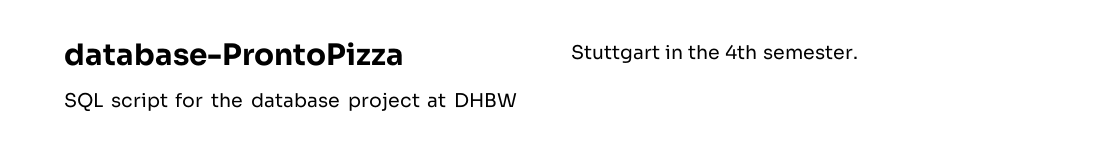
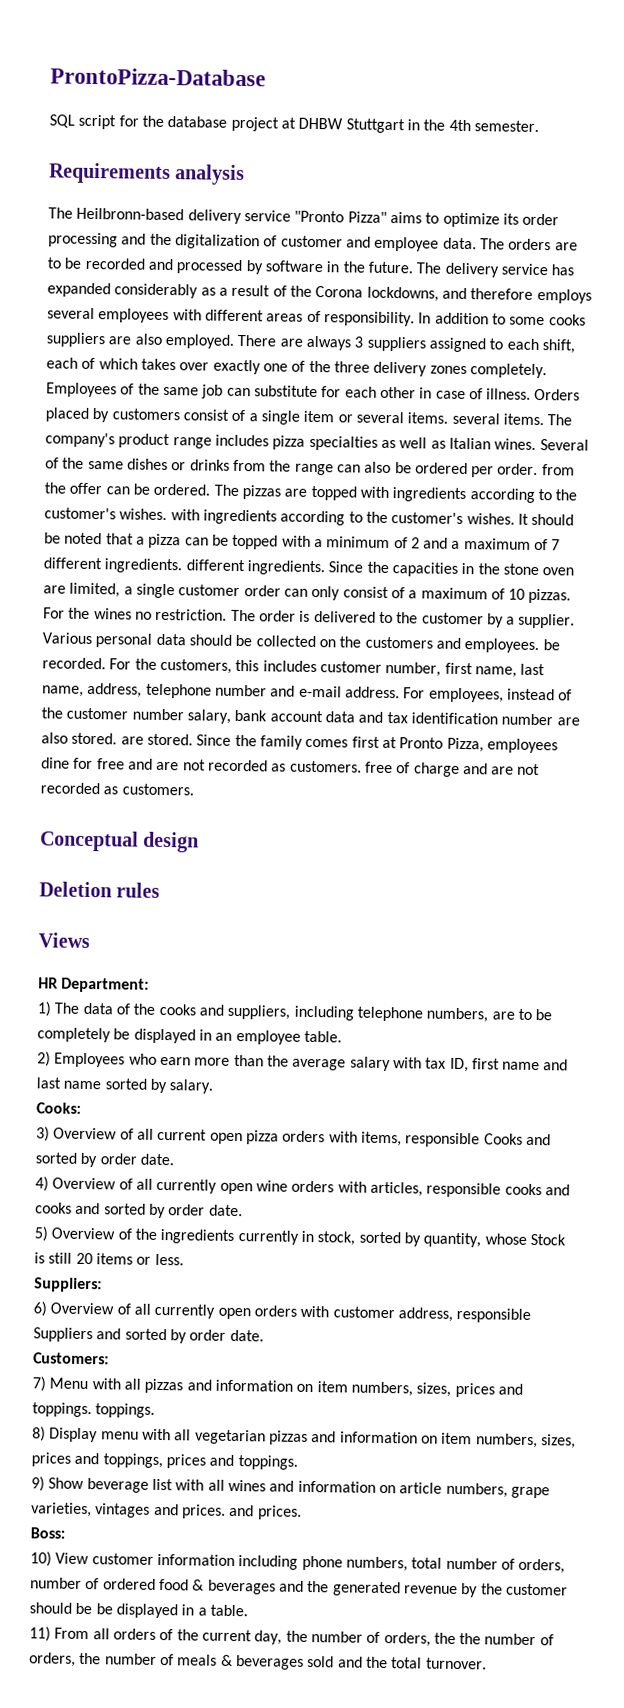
- database-ProntoPizza
+ ProntoPizza-Database
+ Requirements analysis
+ The Heilbronn-based delivery service "Pronto Pizza" aims to optimize its order processing and the digitalization of customer and employee data. The orders are to be recorded and processed by software in the future. The delivery service has expanded considerably as a result of the Corona lockdowns, and therefore employs several employees with different areas of responsibility. In addition to some cooks suppliers are also employed. There are always 3 suppliers assigned to each shift, each of which takes over exactly one of the three delivery zones completely. Employees of the same job can substitute for each other in case of illness. Orders placed by customers consist of a single item or several items. several items. The company's product range includes pizza specialties as well as Italian wines. Several of the same dishes or drinks from the range can also be ordered per order. from the offer can be ordered. The pizzas are topped with ingredients according to the customer's wishes. with ingredients according to the customer's wishes. It should be noted that a pizza can be topped with a minimum of 2 and a maximum of 7 different ingredients. different ingredients. Since the capacities in the stone oven are limited, a single customer order can only consist of a maximum of 10 pizzas. For the wines no restriction. The order is delivered to the customer by a supplier. Various personal data should be collected on the customers and employees. be recorded. For the customers, this includes customer number, first name, last name, address, telephone number and e-mail address. For employees, instead of the customer number salary, bank account data and tax identification number are also stored. are stored. Since the family comes first at Pronto Pizza, employees dine for free and are not recorded as customers. free of charge and are not recorded as customers.
+ Conceptual design
+ Deletion rules
+ Views
+ HR Department:
+ 1) The data of the cooks and suppliers, including telephone numbers, are to be completely be displayed in an employee table.
+ 2) Employees who earn more than the average salary with tax ID, first name and last name sorted by salary.
+ Cooks:
+ 3) Overview of all current open pizza orders with items, responsible Cooks and sorted by order date.
+ 4) Overview of all currently open wine orders with articles, responsible cooks and cooks and sorted by order date.
+ 5) Overview of the ingredients currently in stock, sorted by quantity, whose Stock is still 20 items or less.
+ Suppliers:
+ 6) Overview of all currently open orders with customer address, responsible Suppliers and sorted by order date.
+ Customers:
+ 7) Menu with all pizzas and information on item numbers, sizes, prices and toppings. toppings.
+ 8) Display menu with all vegetarian pizzas and information on item numbers, sizes, prices and toppings, prices and toppings.
+ 9) Show beverage list with all wines and information on article numbers, grape varieties, vintages and prices. and prices.
+ Boss:
+ 10) View customer information including phone numbers, total number of orders, number of ordered food & beverages and the generated revenue by the customer should be be displayed in a table.
+ 11) From all orders of the current day, the number of orders, the the number of orders, the number of meals & beverages sold and the total turnover.

